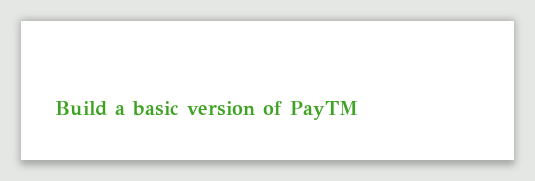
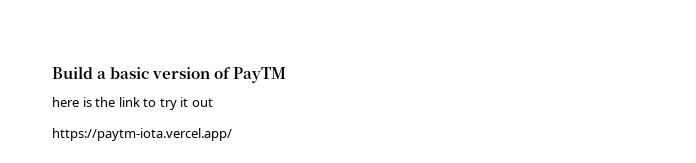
+ here is the link to try it out
+ https://paytm-iota.vercel.app/

